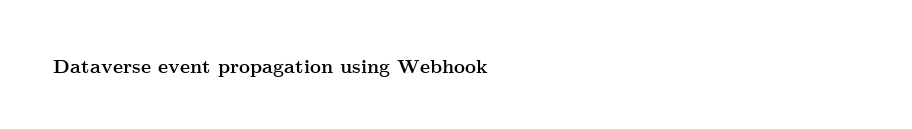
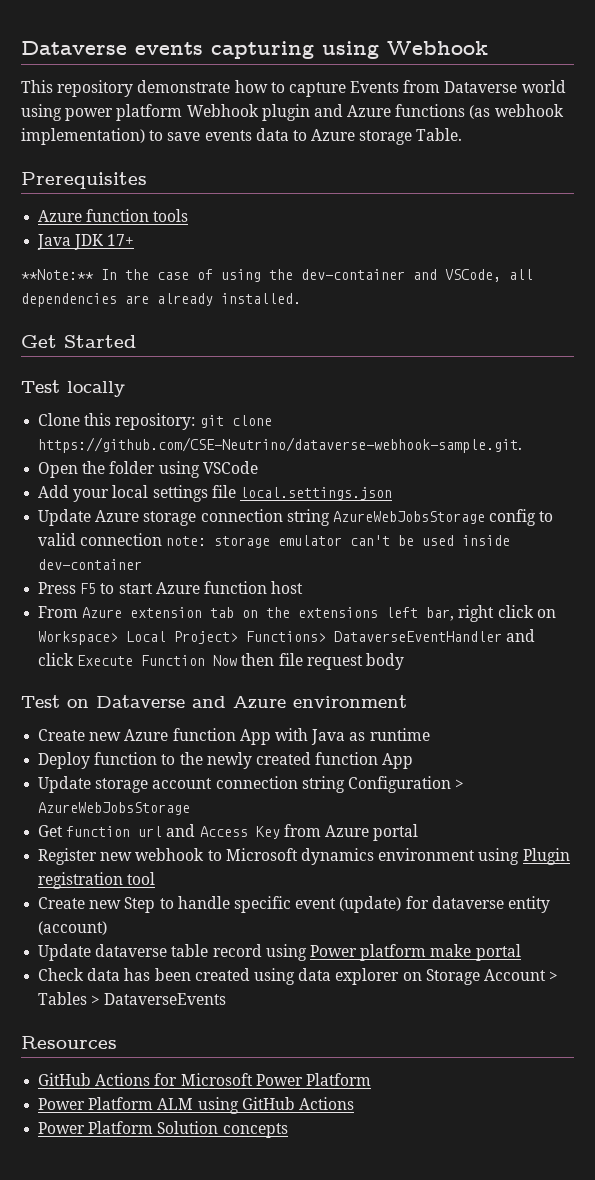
- Dataverse event propagation using Webhook
+ Dataverse events capturing using Webhook
+ This repository demonstrate how to capture Events from Dataverse world using power platform Webhook plugin and Azure functions (as webhook implementation) to save events data to Azure storage Table.
+ Prerequisites
+ Azure function tools
+ Java JDK 17+
+ **Note:** In the case of using the dev-container and VSCode, all dependencies are already installed.
+ Get Started
+ Test locally
+ Clone this repository: git clone https://github.com/CSE-Neutrino/dataverse-webhook-sample.git.
+ Open the folder using VSCode
+ Add your local settings file local.settings.json
+ Update Azure storage connection string AzureWebJobsStorage config to valid connection note: storage emulator can't be used inside dev-container
+ Press F5 to start Azure function host
+ From Azure extension tab on the extensions left bar, right click on Workspace> Local Project> Functions> DataverseEventHandler and click Execute Function Now then file request body
+ Test on Dataverse and Azure environment
+ Create new Azure function App with Java as runtime
+ Deploy function to the newly created function App
+ Update storage account connection string Configuration > AzureWebJobsStorage
+ Get function url and Access Key from Azure portal
+ Register new webhook to Microsoft dynamics environment using Plugin registration tool
+ Create new Step to handle specific event (update) for dataverse entity (account)
+ Update dataverse table record using Power platform make portal
+ Check data has been created using data explorer on Storage Account > Tables > DataverseEvents
+ Resources
+ GitHub Actions for Microsoft Power Platform
+ Power Platform ALM using GitHub Actions
+ Power Platform Solution concepts

